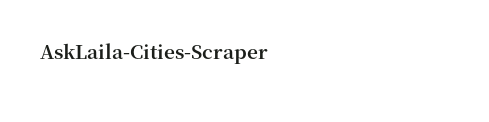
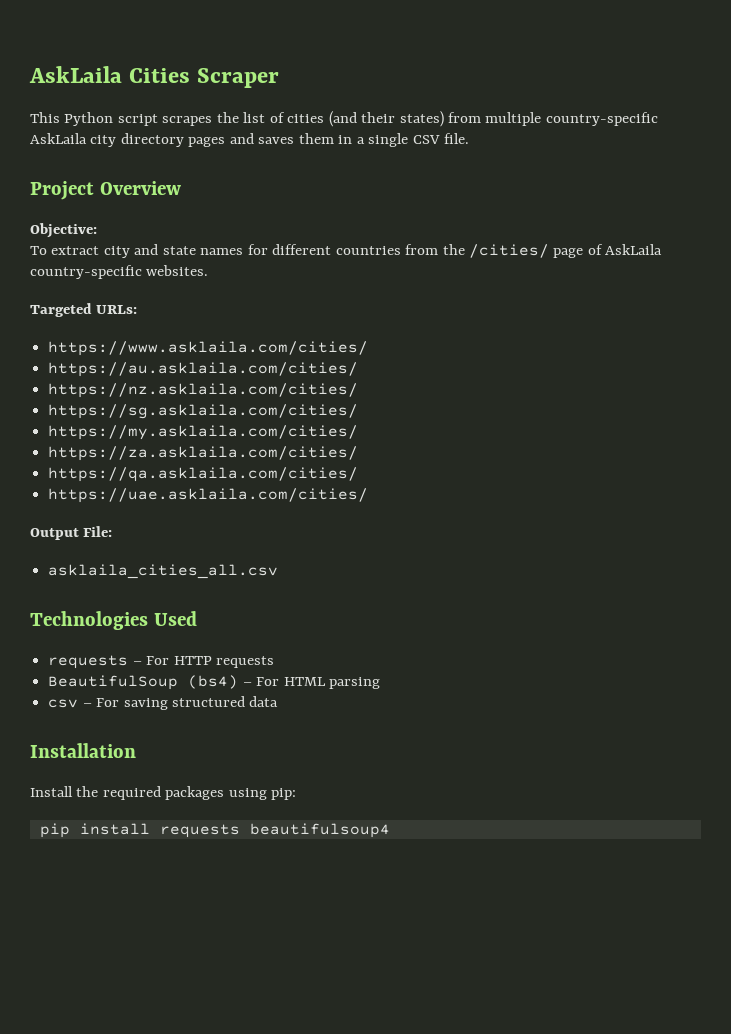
- AskLaila-Cities-Scraper
+ AskLaila Cities Scraper
+ This Python script scrapes the list of cities (and their states) from multiple country-specific AskLaila city directory pages and saves them in a single CSV file.
+ Project Overview
+ Objective:
+ To extract city and state names for different countries from the /cities/ page of AskLaila country-specific websites.
+ Targeted URLs:
+ https://www.asklaila.com/cities/
+ https://au.asklaila.com/cities/
+ https://nz.asklaila.com/cities/
+ https://sg.asklaila.com/cities/
+ https://my.asklaila.com/cities/
+ https://za.asklaila.com/cities/
+ https://qa.asklaila.com/cities/
+ https://uae.asklaila.com/cities/
+ Output File:
+ asklaila_cities_all.csv
+ Technologies Used
+ requests – For HTTP requests
+ BeautifulSoup (bs4) – For HTML parsing
+ csv – For saving structured data
+ Installation
+ Install the required packages using pip:
+ pip install requests beautifulsoup4

